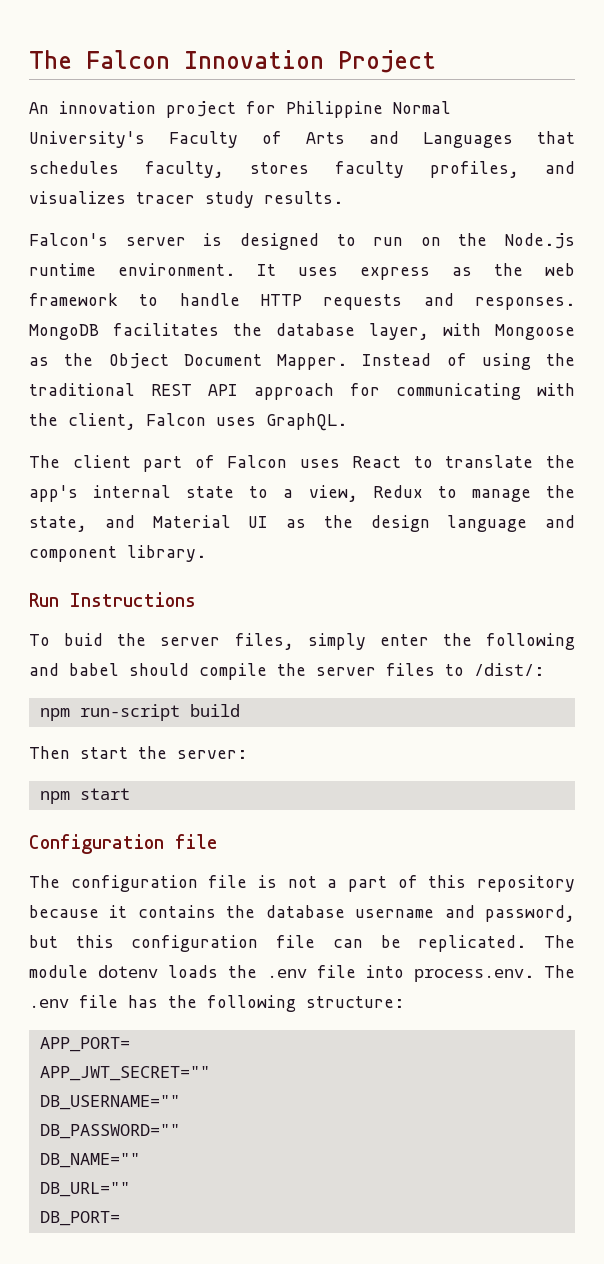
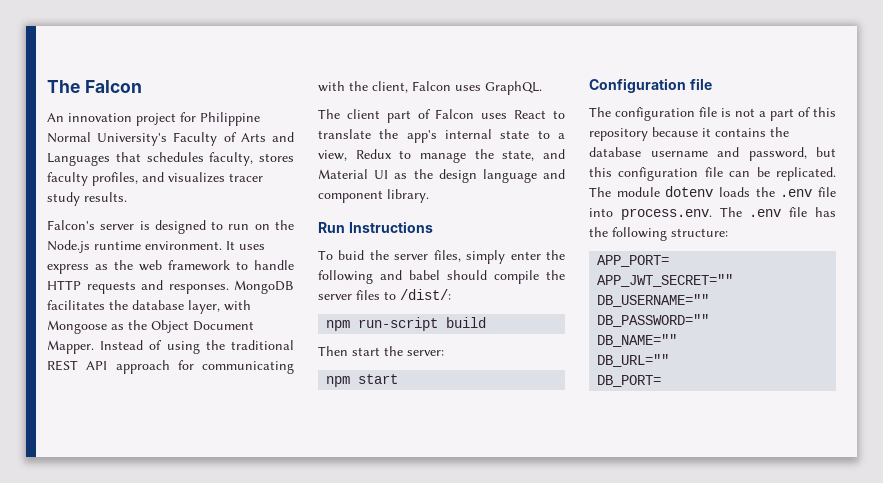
- The Falcon Innovation Project
+ The Falcon

